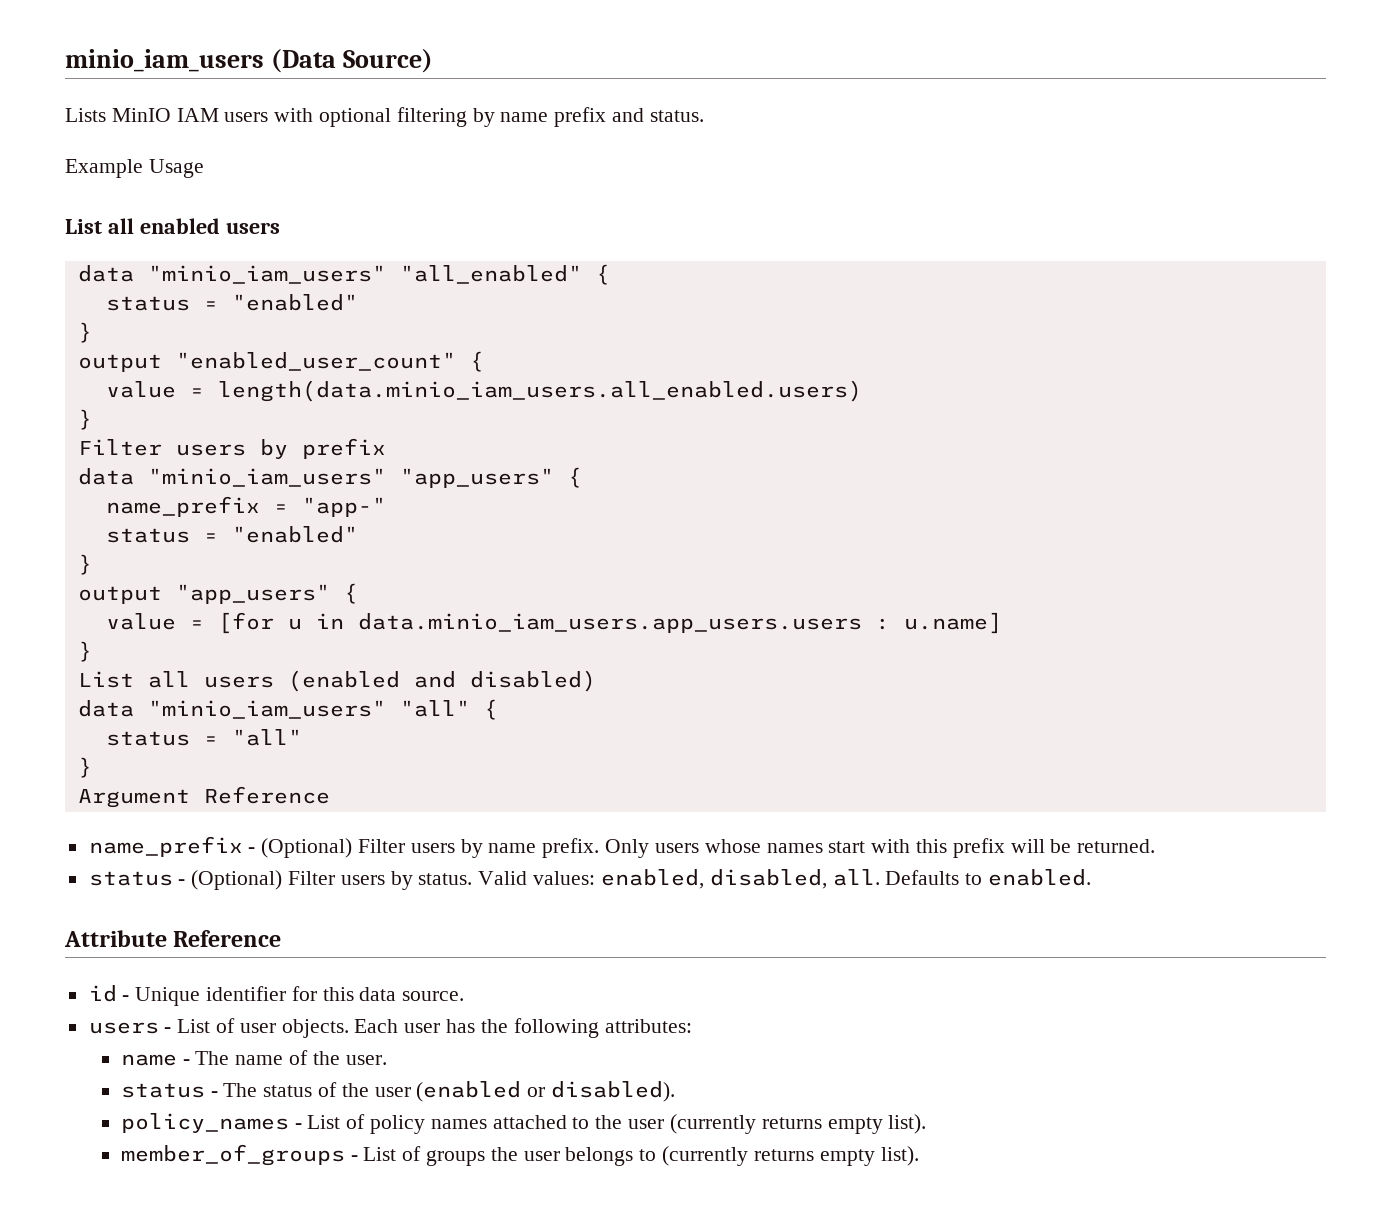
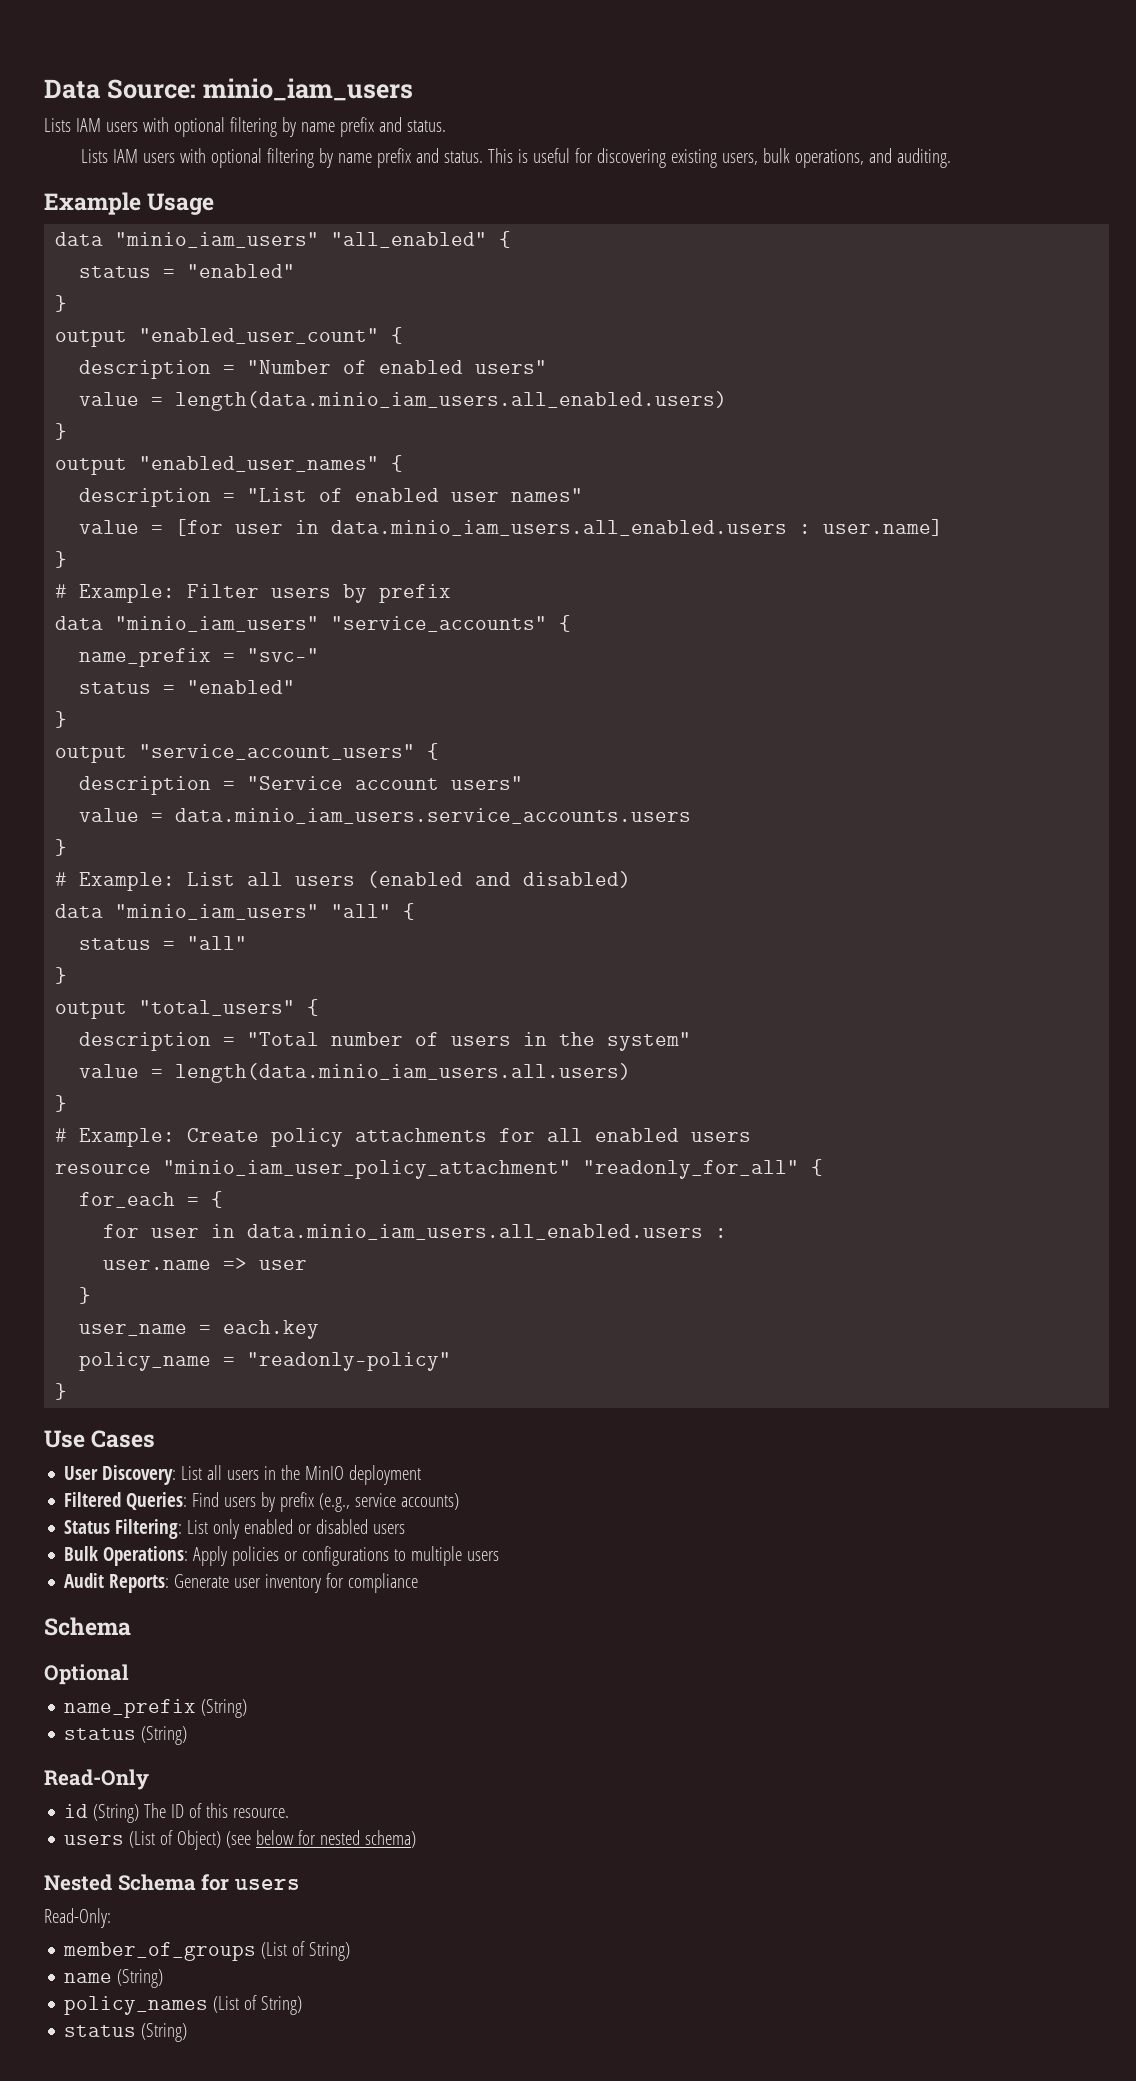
- minio_iam_users (Data Source)
- Lists MinIO IAM users with optional filtering by name prefix and status.
+ Data Source: minio_iam_users
+ Lists IAM users with optional filtering by name prefix and status.
+ Lists IAM users with optional filtering by name prefix and status. This is useful for discovering existing users, bulk operations, and auditing.
  Example Usage
- List all enabled users
+ description = "Number of enabled users"
  value = length(data.minio_iam_users.all_enabled.users)
  }
- Filter users by prefix
+ output "enabled_user_names" {
+ description = "List of enabled user names"
+ value = [for user in data.minio_iam_users.all_enabled.users : user.name]
+ }
+ # Example: Filter users by prefix
- data "minio_iam_users" "app_users" {
+ data "minio_iam_users" "service_accounts" {
- name_prefix = "app-"
+ name_prefix = "svc-"
  status = "enabled"
  }
- output "app_users" {
- value = [for u in data.minio_iam_users.app_users.users : u.name]
+ output "service_account_users" {
+ description = "Service account users"
+ value = data.minio_iam_users.service_accounts.users
  }
- List all users (enabled and disabled)
+ # Example: List all users (enabled and disabled)
- Argument Reference
- name_prefix - (Optional) Filter users by name prefix. Only users whose names start with this prefix will be returned.
- status - (Optional) Filter users by status. Valid values: enabled, disabled, all. Defaults to enabled.
- Attribute Reference
- id - Unique identifier for this data source.
- users - List of user objects. Each user has the following attributes:
- name - The name of the user.
- status - The status of the user (enabled or disabled).
- policy_names - List of policy names attached to the user (currently returns empty list).
- member_of_groups - List of groups the user belongs to (currently returns empty list).
+ output "total_users" {
+ description = "Total number of users in the system"
+ value = length(data.minio_iam_users.all.users)
+ }
+ # Example: Create policy attachments for all enabled users
+ resource "minio_iam_user_policy_attachment" "readonly_for_all" {
+ for_each = {
+ for user in data.minio_iam_users.all_enabled.users :
+ user.name => user
+ }
+ user_name = each.key
+ policy_name = "readonly-policy"
+ }
+ Use Cases
+ User Discovery: List all users in the MinIO deployment
+ Filtered Queries: Find users by prefix (e.g., service accounts)
+ Status Filtering: List only enabled or disabled users
+ Bulk Operations: Apply policies or configurations to multiple users
+ Audit Reports: Generate user inventory for compliance
+ Schema
+ Optional
+ name_prefix (String)
+ status (String)
+ Read-Only
+ id (String) The ID of this resource.
+ users (List of Object) (see below for nested schema)
+ Nested Schema for users
+ Read-Only:
+ member_of_groups (List of String)
+ name (String)
+ policy_names (List of String)
+ status (String)

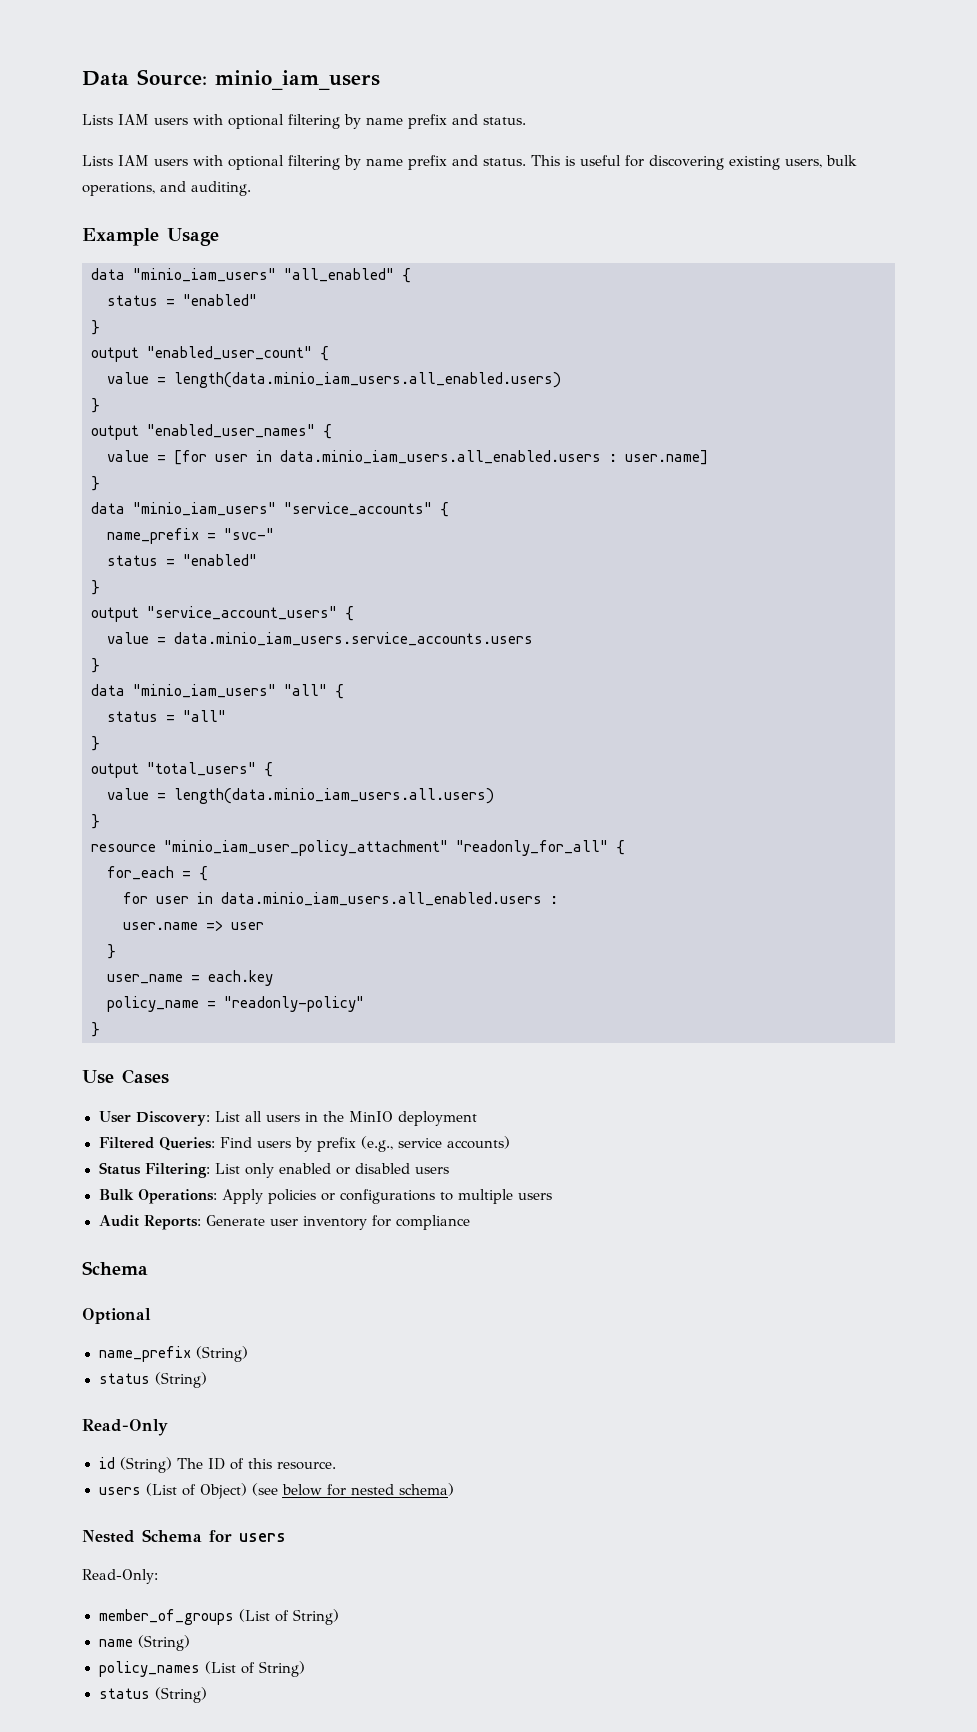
- description = "Number of enabled users"
- description = "List of enabled user names"
- # Example: Filter users by prefix
- description = "Service account users"
- # Example: List all users (enabled and disabled)
- description = "Total number of users in the system"
  value = length(data.minio_iam_users.all.users)
  }
- # Example: Create policy attachments for all enabled users

